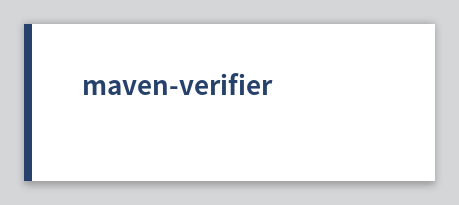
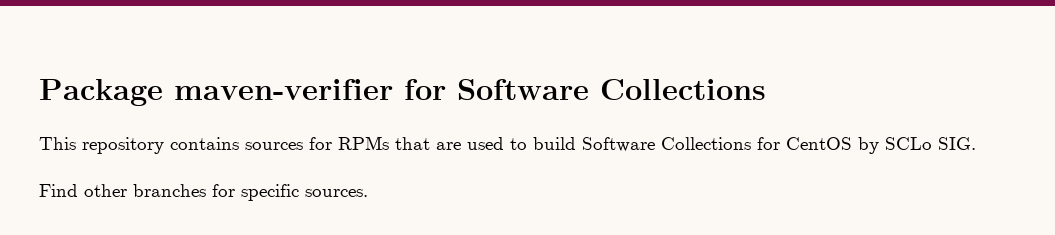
- maven-verifier
+ Package maven-verifier for Software Collections
+ This repository contains sources for RPMs that are used to build Software Collections for CentOS by SCLo SIG.
+ Find other branches for specific sources.

